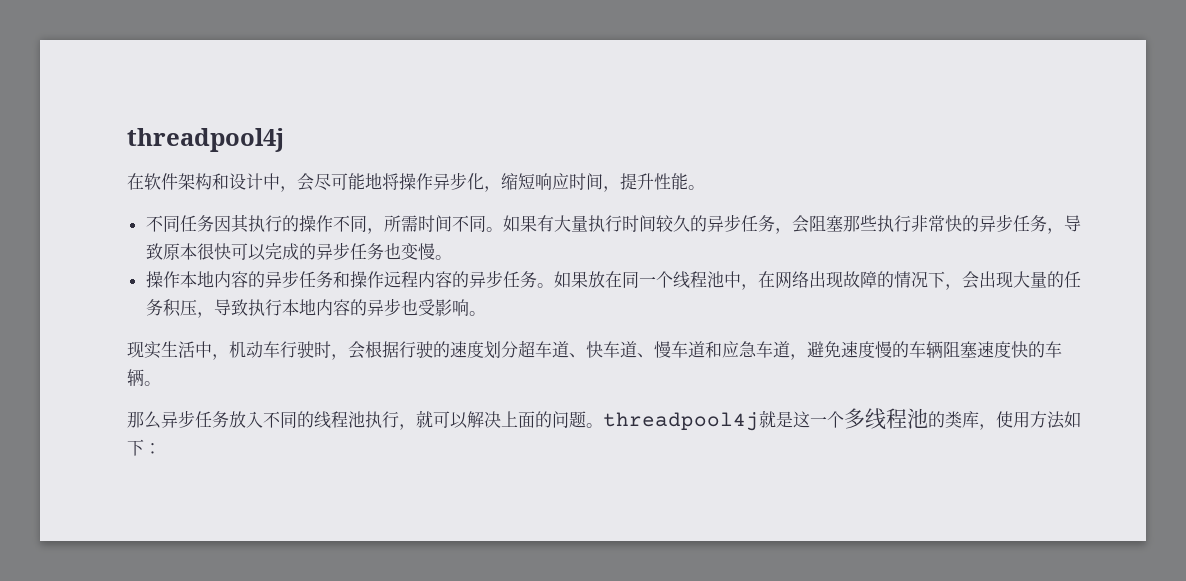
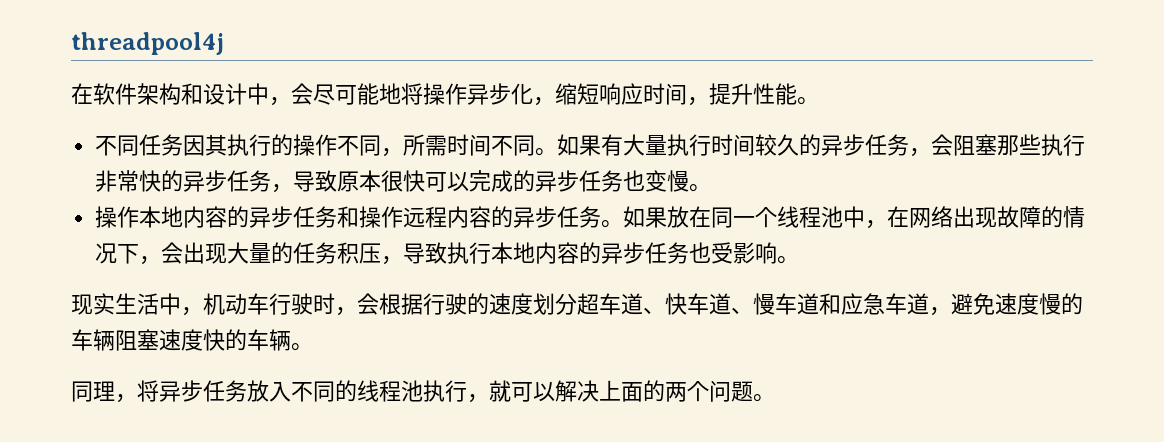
- 如果放在同一个线程池中，在网络出现故障的情况下，会出现大量的任务积压，导致执行本地内容的异步也受影响。
+ 如果放在同一个线程池中，在网络出现故障的情况下，会出现大量的任务积压，导致执行本地内容的异步任务也受影响。
- 那么异步任务放入不同的线程池执行，就可以解决上面的问题。threadpool4j就是这一个多线程池的类库，使用方法如下：
+ 同理，将异步任务放入不同的线程池执行，就可以解决上面的两个问题。

